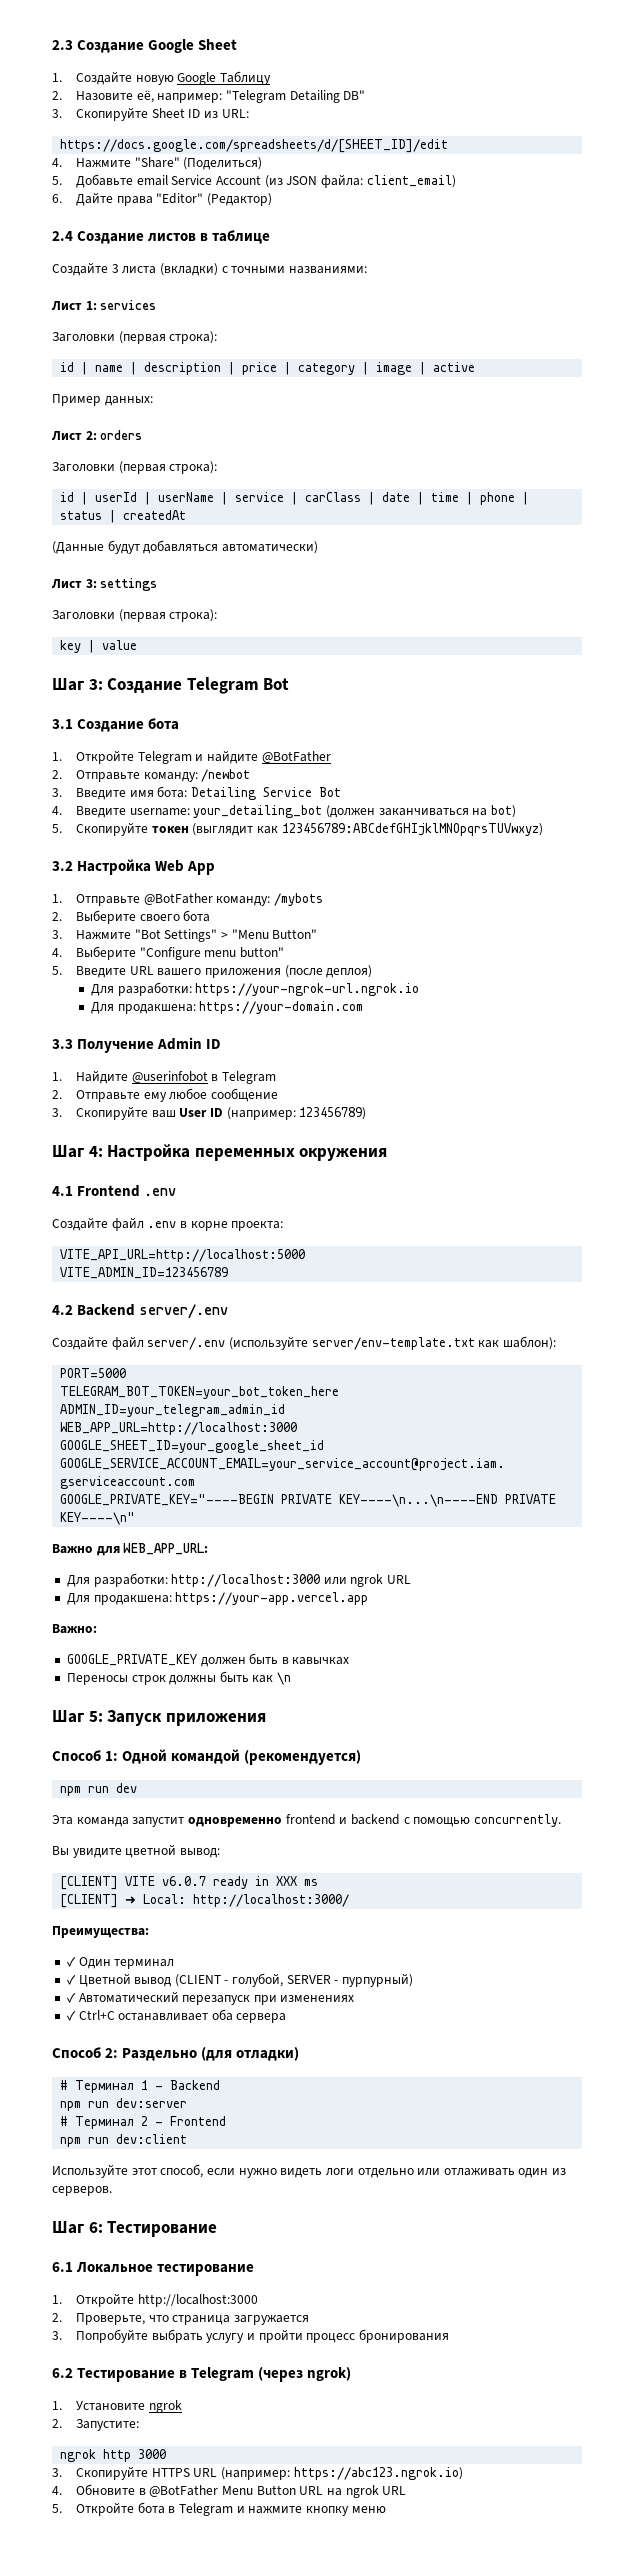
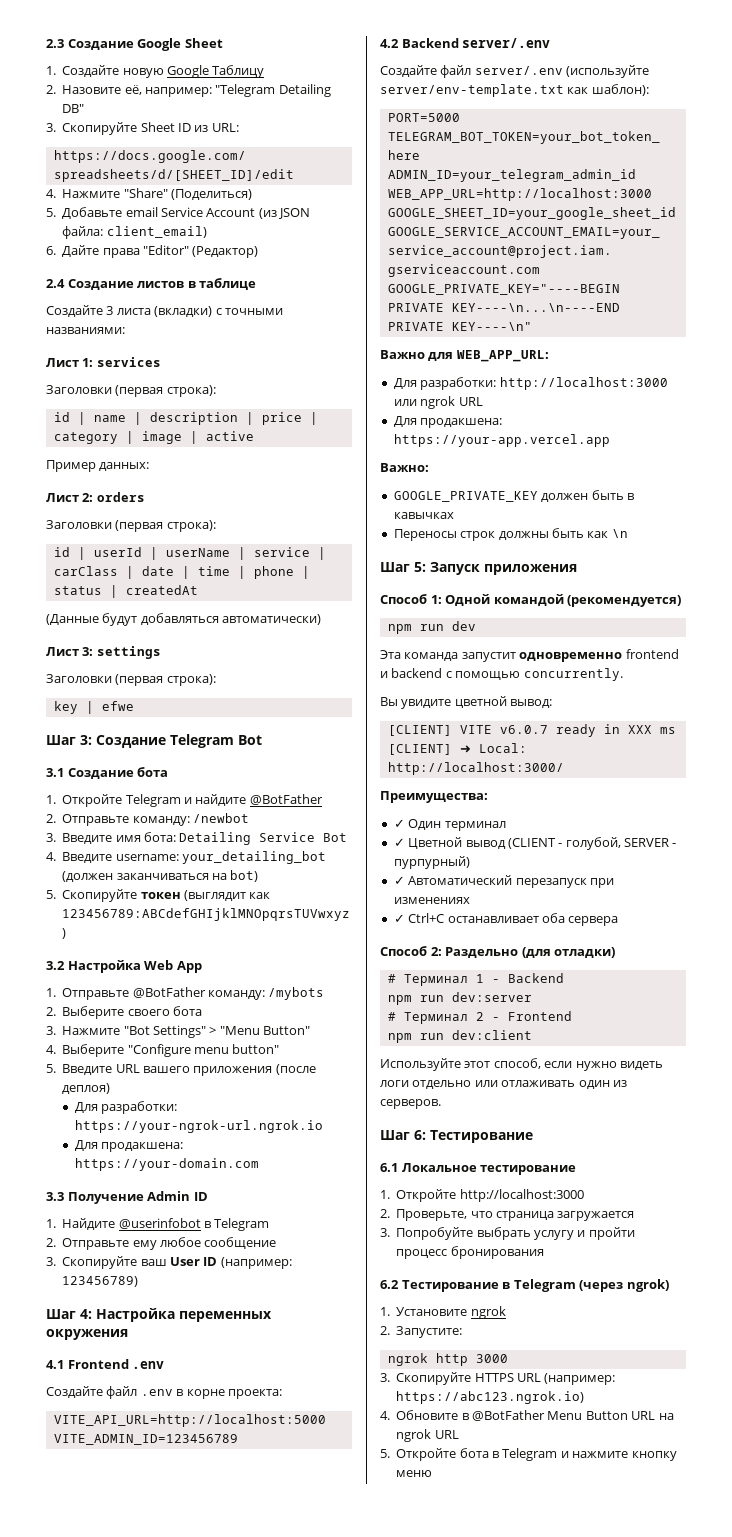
- key | value
+ key | efwe

